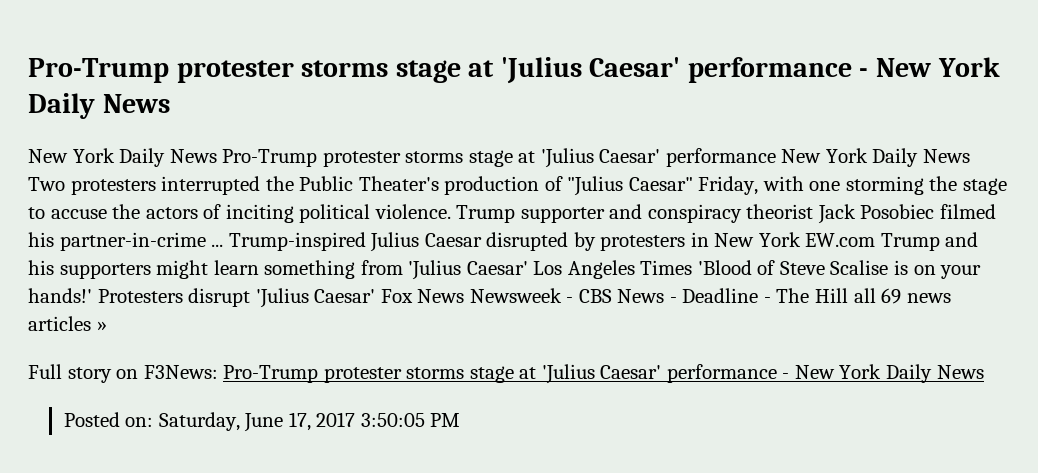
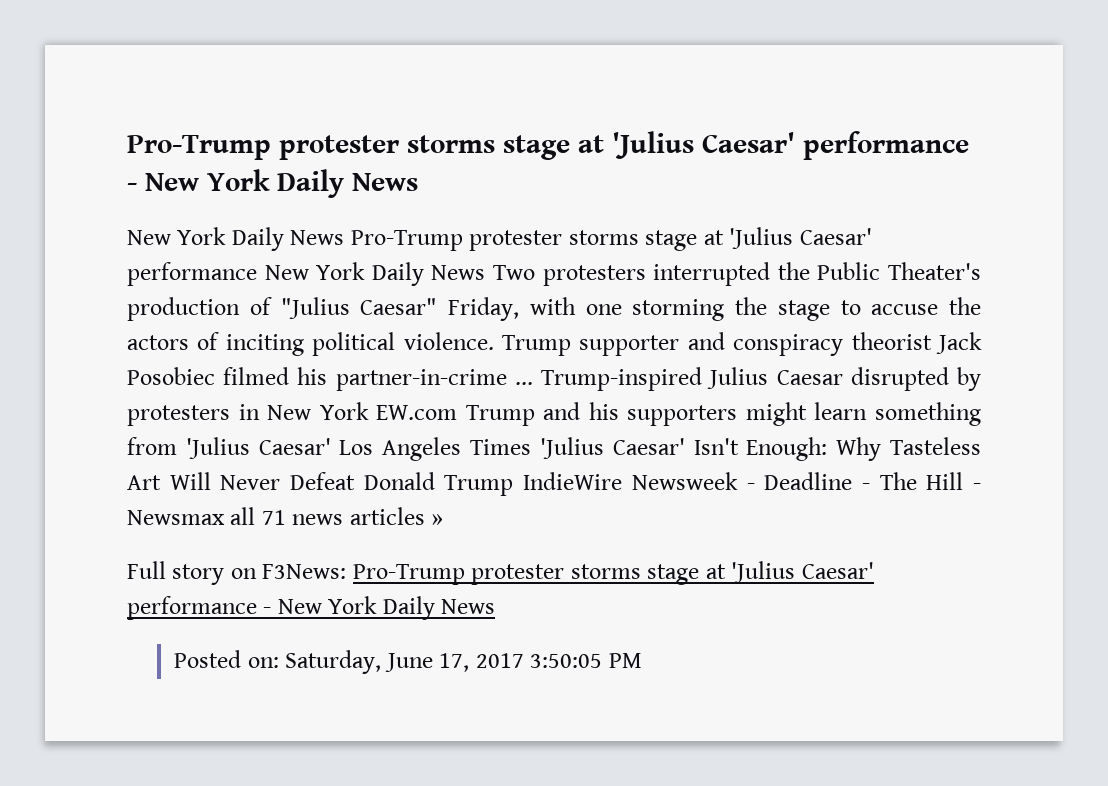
- Trump-inspired Julius Caesar disrupted by protesters in New York EW.com Trump and his supporters might learn something from 'Julius Caesar' Los Angeles Times 'Blood of Steve Scalise is on your hands!' Protesters disrupt 'Julius Caesar' Fox News Newsweek - CBS News - Deadline - The Hill all 69 news articles »
+ Trump-inspired Julius Caesar disrupted by protesters in New York EW.com Trump and his supporters might learn something from 'Julius Caesar' Los Angeles Times 'Julius Caesar' Isn't Enough: Why Tasteless Art Will Never Defeat Donald Trump IndieWire Newsweek - Deadline - The Hill - Newsmax all 71 news articles »

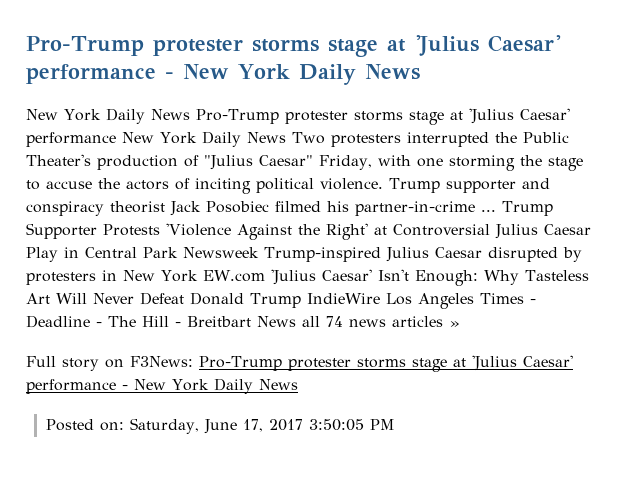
- Trump-inspired Julius Caesar disrupted by protesters in New York EW.com Trump and his supporters might learn something from 'Julius Caesar' Los Angeles Times 'Julius Caesar' Isn't Enough: Why Tasteless Art Will Never Defeat Donald Trump IndieWire Newsweek - Deadline - The Hill - Newsmax all 71 news articles »
+ Trump Supporter Protests 'Violence Against the Right' at Controversial Julius Caesar Play in Central Park Newsweek Trump-inspired Julius Caesar disrupted by protesters in New York EW.com 'Julius Caesar' Isn't Enough: Why Tasteless Art Will Never Defeat Donald Trump IndieWire Los Angeles Times - Deadline - The Hill - Breitbart News all 74 news articles »

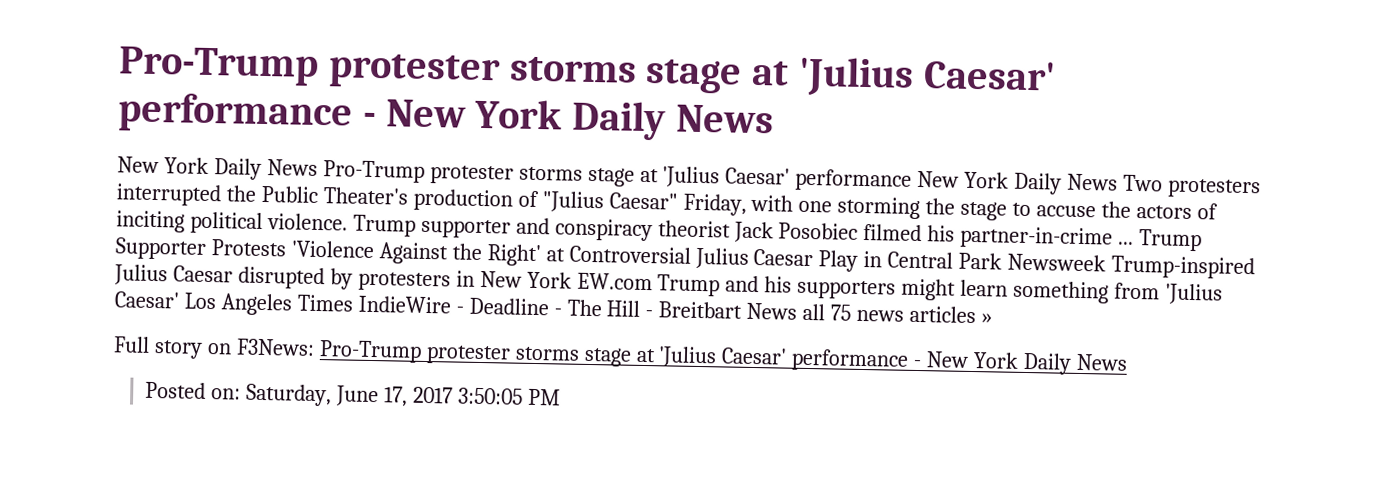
- Trump Supporter Protests 'Violence Against the Right' at Controversial Julius Caesar Play in Central Park Newsweek Trump-inspired Julius Caesar disrupted by protesters in New York EW.com 'Julius Caesar' Isn't Enough: Why Tasteless Art Will Never Defeat Donald Trump IndieWire Los Angeles Times - Deadline - The Hill - Breitbart News all 74 news articles »
+ Trump Supporter Protests 'Violence Against the Right' at Controversial Julius Caesar Play in Central Park Newsweek Trump-inspired Julius Caesar disrupted by protesters in New York EW.com Trump and his supporters might learn something from 'Julius Caesar' Los Angeles Times IndieWire - Deadline - The Hill - Breitbart News all 75 news articles »

